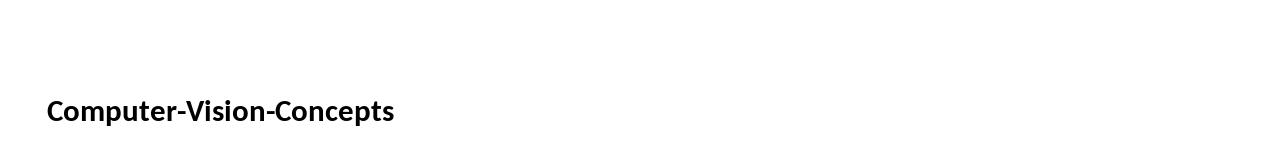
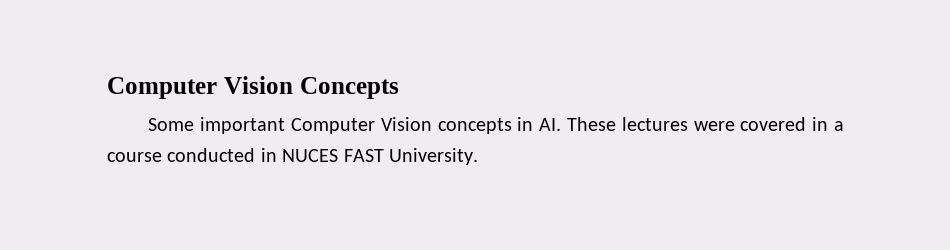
- Computer-Vision-Concepts
+ Computer Vision Concepts
+ Some important Computer Vision concepts in AI. These lectures were covered in a course conducted in NUCES FAST University.

